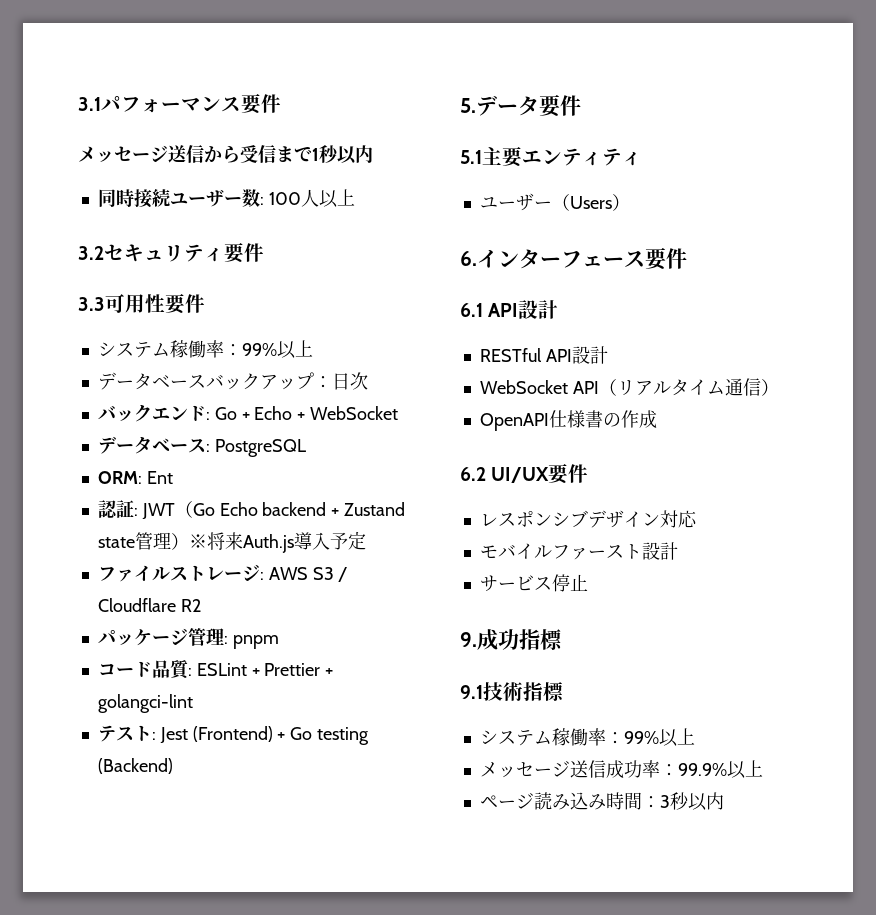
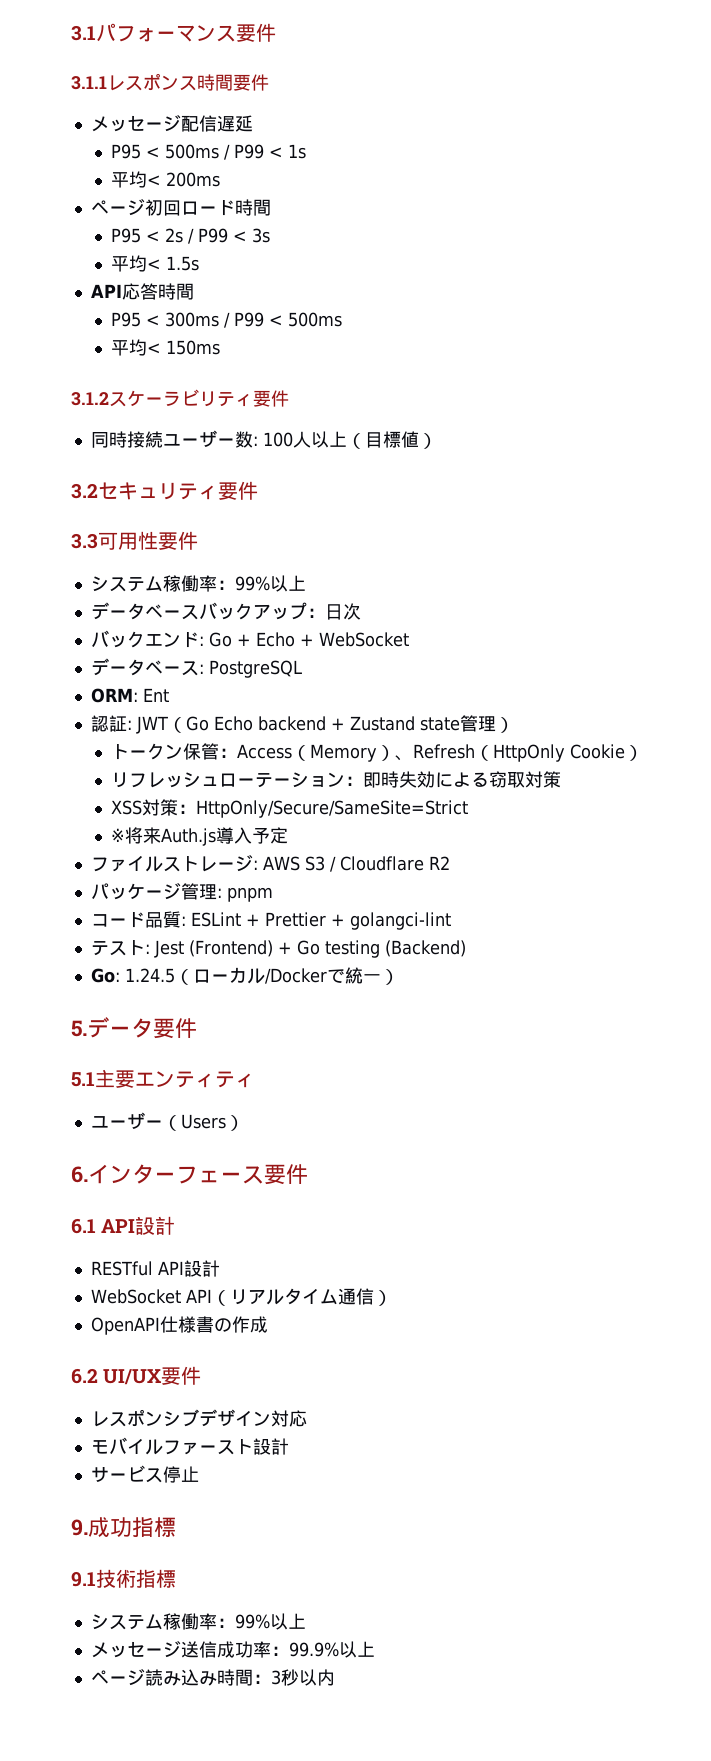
- メッセージ送信から受信まで1秒以内
+ 3.1.1レスポンス時間要件
+ メッセージ配信遅延
+ P95 < 500ms / P99 < 1s
+ 平均< 200ms
+ ページ初回ロード時間
+ P95 < 2s / P99 < 3s
+ 平均< 1.5s
+ API応答時間
+ P95 < 300ms / P99 < 500ms
+ 平均< 150ms
+ 3.1.2スケーラビリティ要件
- 同時接続ユーザー数: 100人以上
+ 同時接続ユーザー数: 100人以上（目標値）
- 認証: JWT（Go Echo backend + Zustand state管理）※将来Auth.js導入予定
+ 認証: JWT（Go Echo backend + Zustand state管理）
+ トークン保管：Access（Memory）、Refresh（HttpOnly Cookie）
+ リフレッシュローテーション：即時失効による窃取対策
+ XSS対策：HttpOnly/Secure/SameSite=Strict
+ ※将来Auth.js導入予定
+ Go: 1.24.5（ローカル/Dockerで統一）

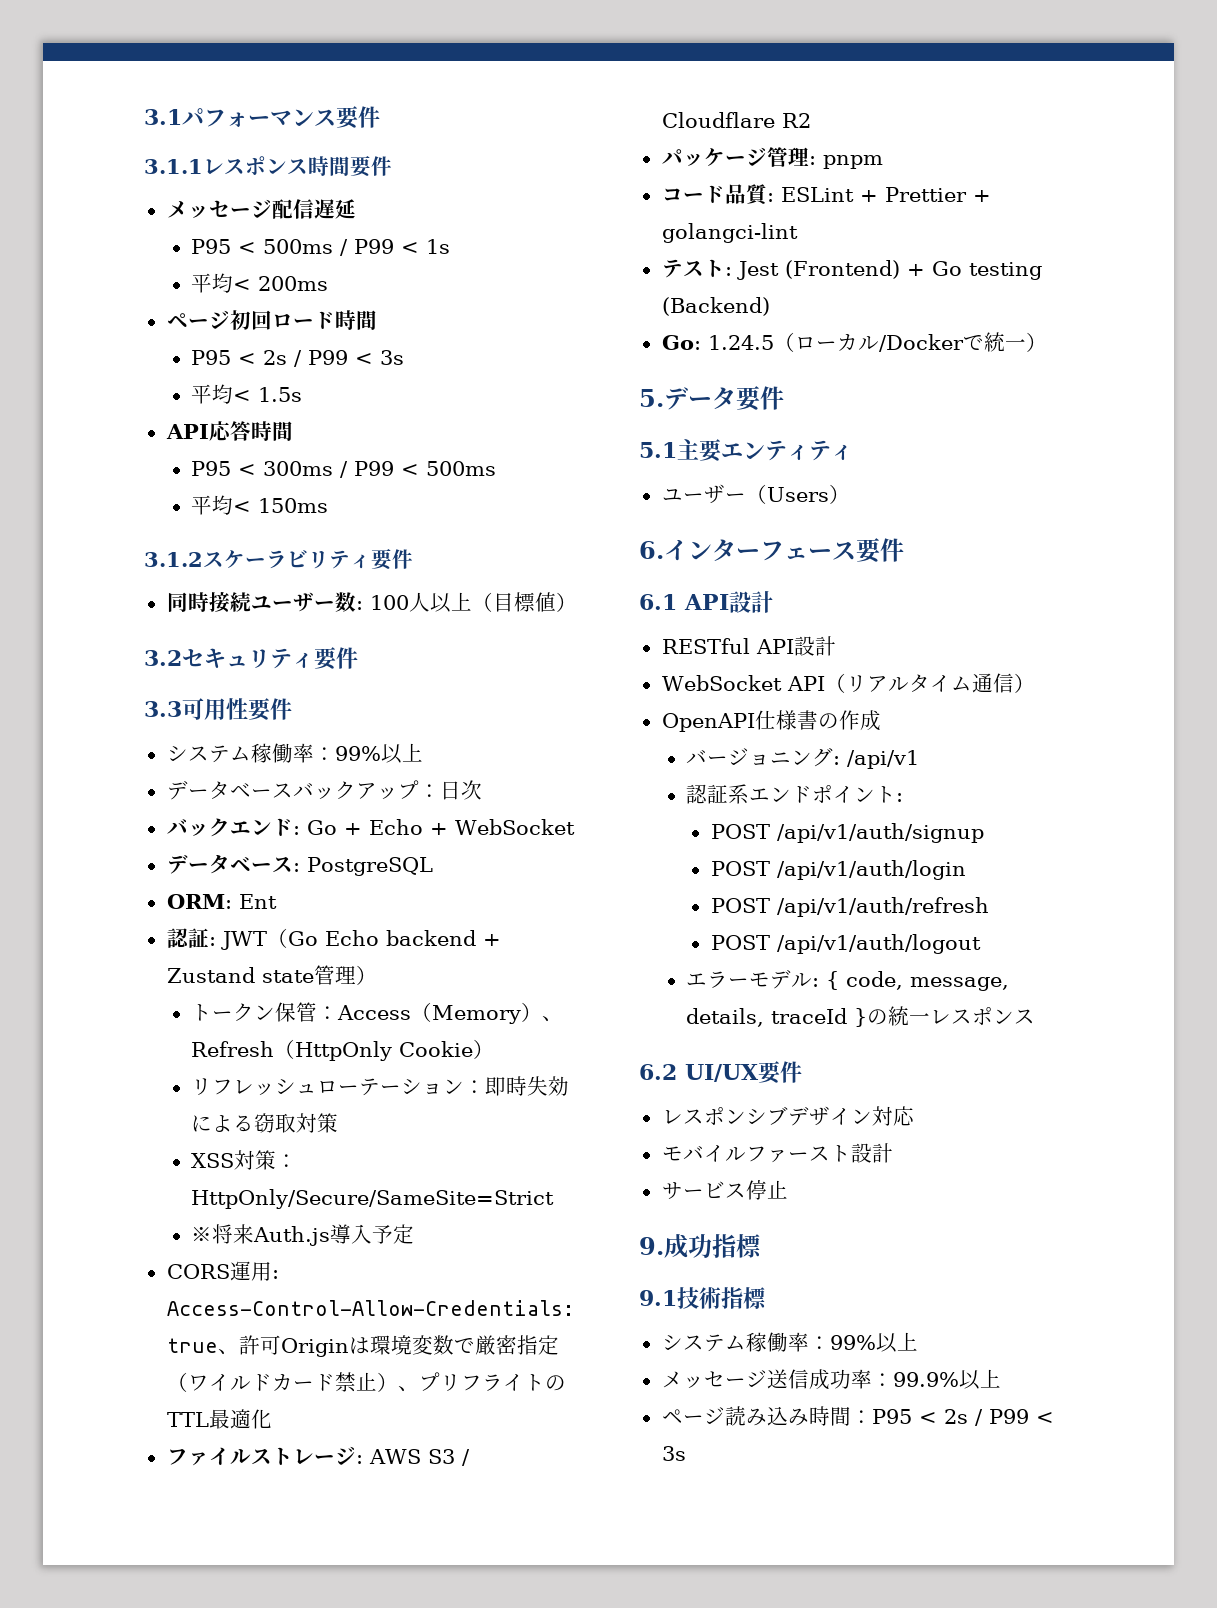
+ CORS運用: Access-Control-Allow-Credentials: true、許可Originは環境変数で厳密指定（ワイルドカード禁止）、プリフライトのTTL最適化
+ バージョニング: /api/v1
+ 認証系エンドポイント:
+ POST /api/v1/auth/signup
+ POST /api/v1/auth/login
+ POST /api/v1/auth/refresh
+ POST /api/v1/auth/logout
+ エラーモデル: { code, message, details, traceId }の統一レスポンス
- ページ読み込み時間：3秒以内
+ ページ読み込み時間：P95 < 2s / P99 < 3s

